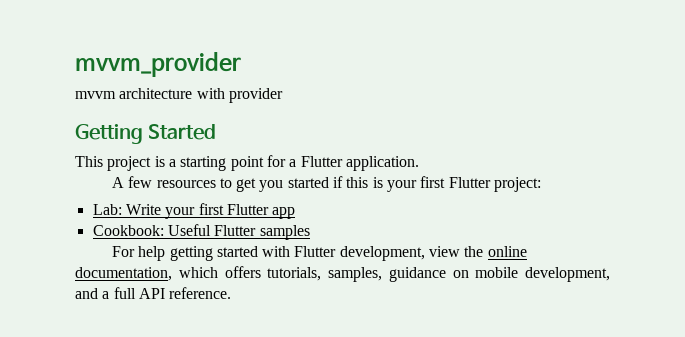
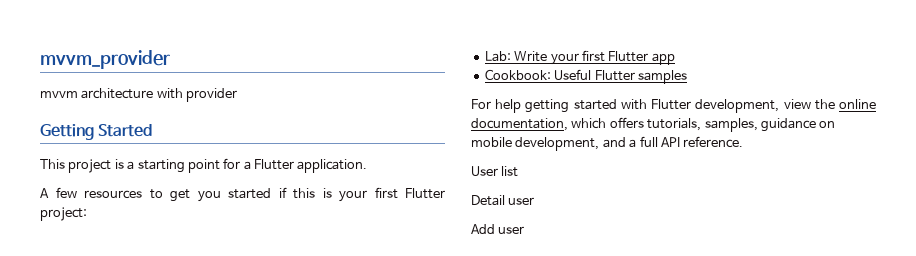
+ User list
+ Detail user
+ Add user

